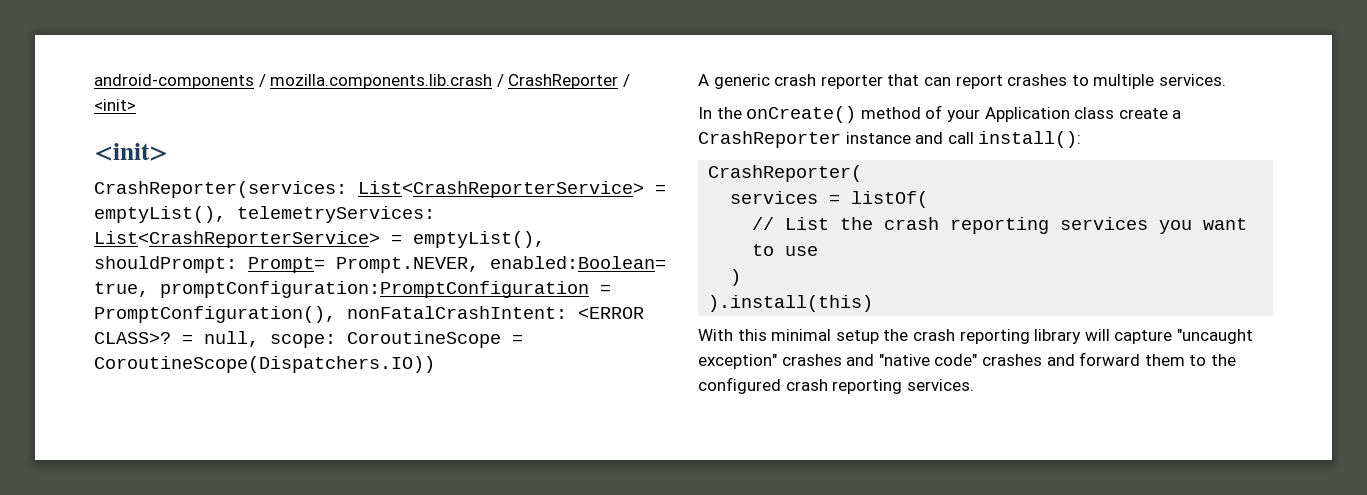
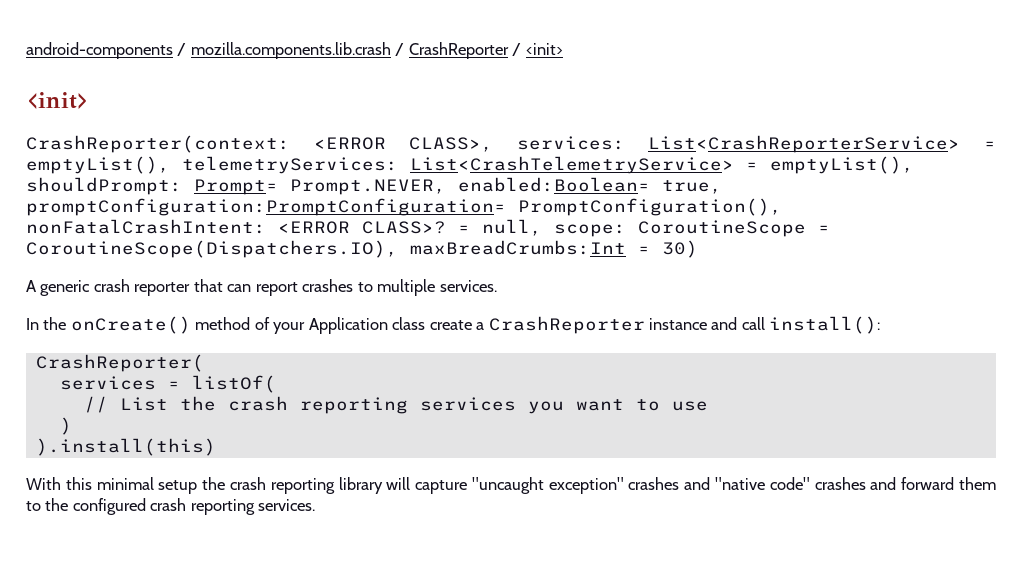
- CrashReporter(services: List<CrashReporterService> = emptyList(), telemetryServices: List<CrashReporterService> = emptyList(), shouldPrompt: Prompt= Prompt.NEVER, enabled:Boolean= true, promptConfiguration:PromptConfiguration = PromptConfiguration(), nonFatalCrashIntent: <ERROR CLASS>?
+ CrashReporter(context: <ERROR CLASS>, services: List<CrashReporterService> = emptyList(), telemetryServices: List<CrashTelemetryService> = emptyList(), shouldPrompt: Prompt= Prompt.NEVER, enabled:Boolean= true, promptConfiguration:PromptConfiguration= PromptConfiguration(), nonFatalCrashIntent: <ERROR CLASS>?
- = null, scope: CoroutineScope = CoroutineScope(Dispatchers.IO))
+ = null, scope: CoroutineScope = CoroutineScope(Dispatchers.IO), maxBreadCrumbs:Int = 30)

